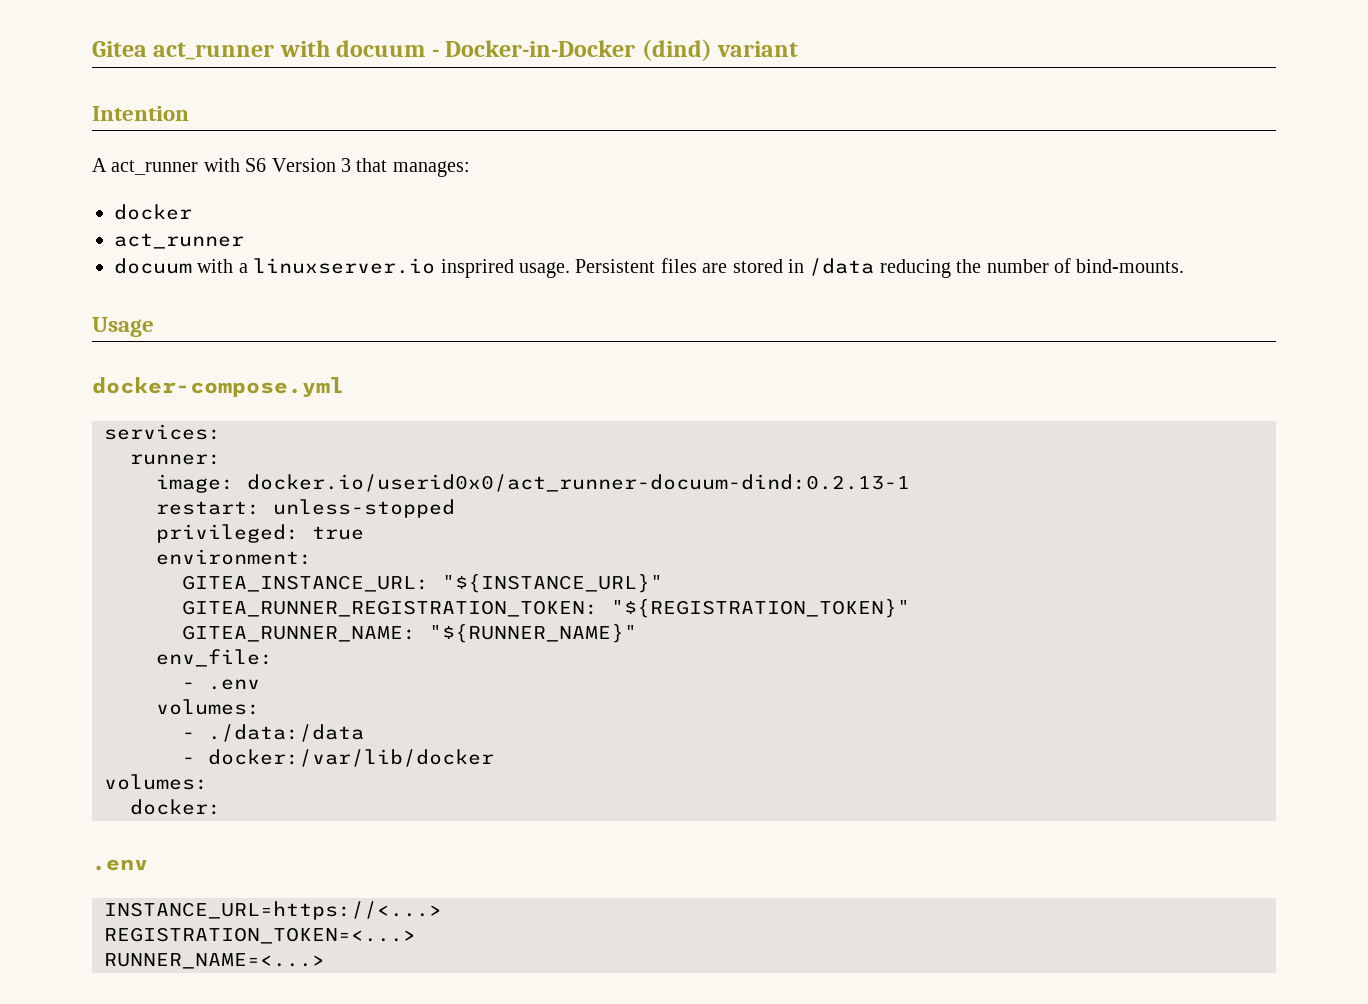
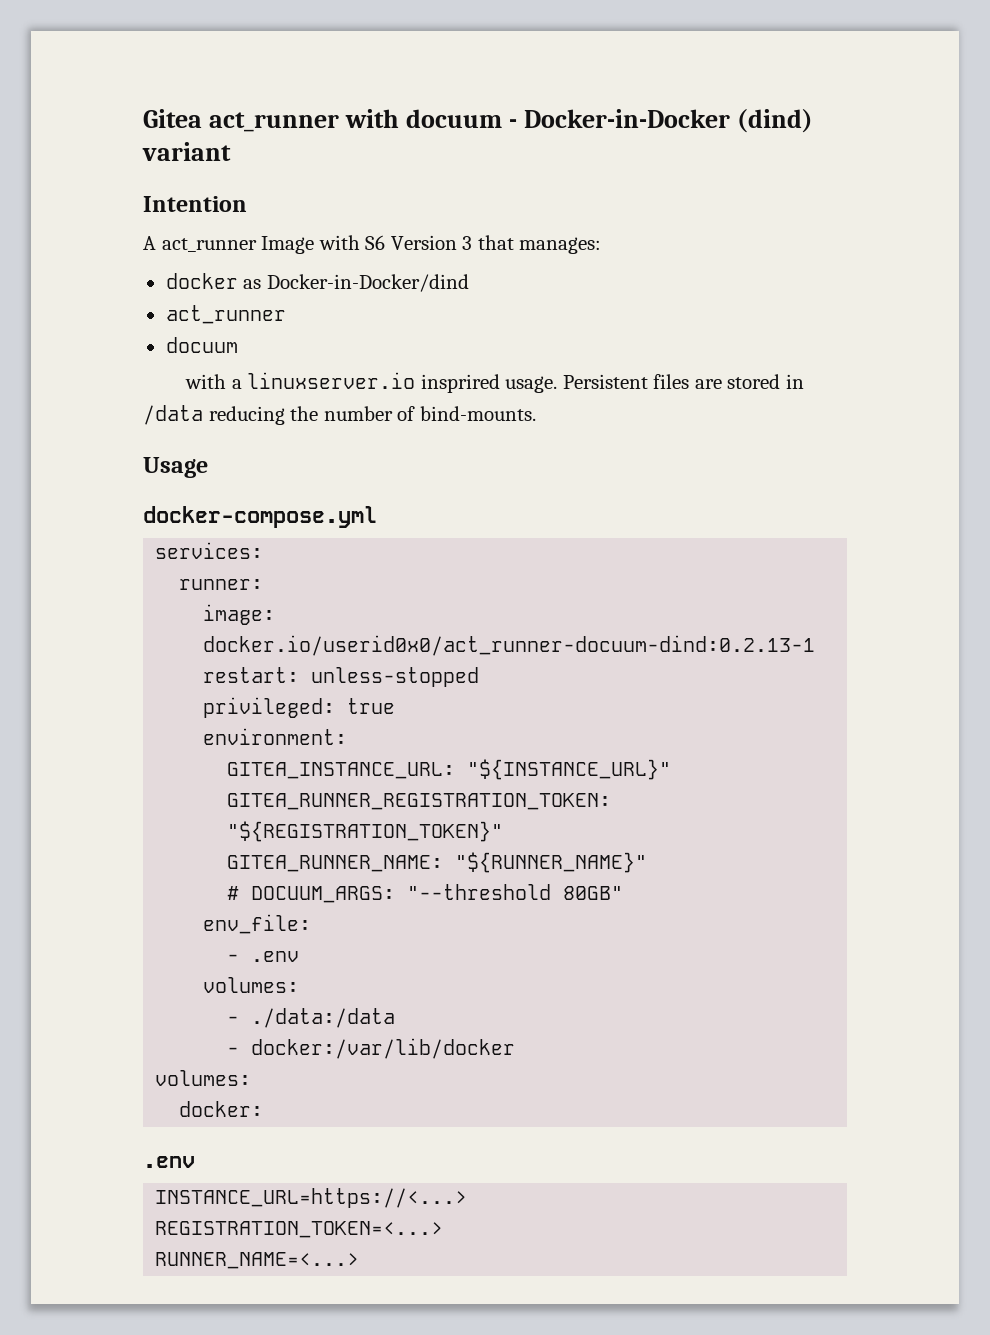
- A act_runner with S6 Version 3 that manages:
+ A act_runner Image with S6 Version 3 that manages:
- docker
+ docker as Docker-in-Docker/dind
  act_runner
- docuum with a linuxserver.io insprired usage.
+ docuum
+ with a linuxserver.io insprired usage.
+ # DOCUUM_ARGS: "--threshold 80GB"

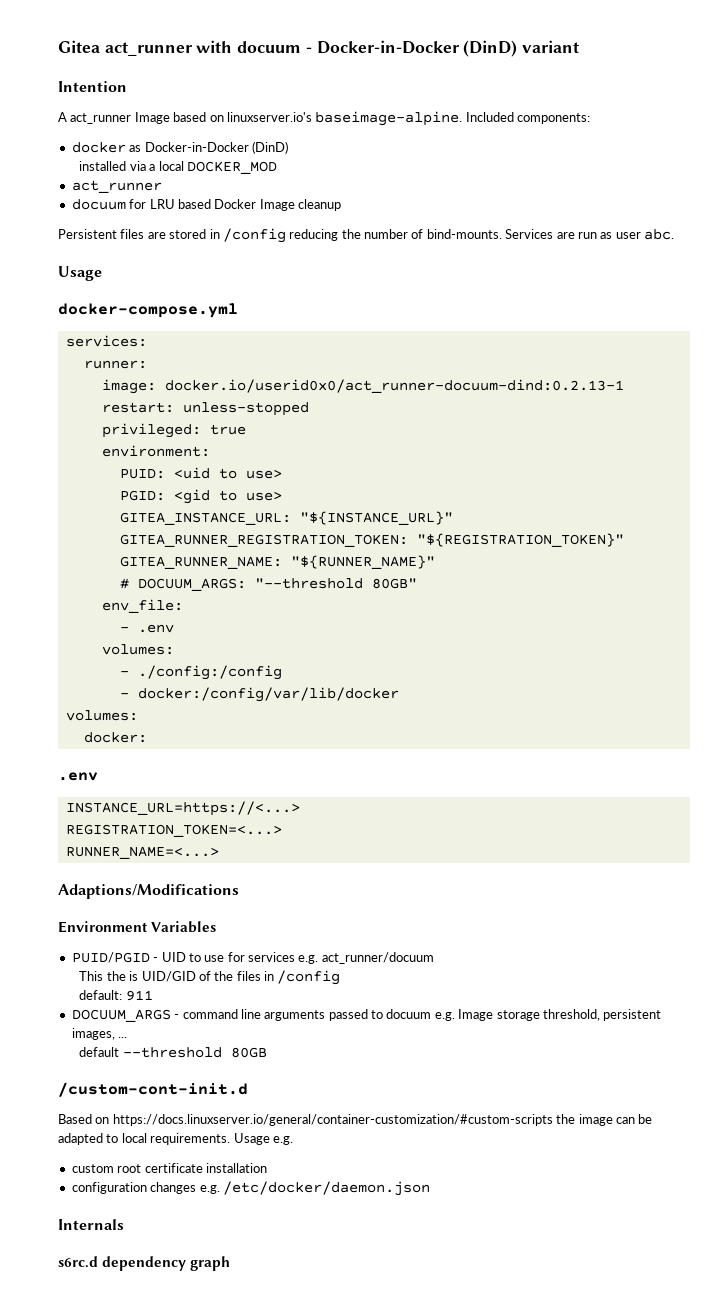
- Gitea act_runner with docuum - Docker-in-Docker (dind) variant
+ Gitea act_runner with docuum - Docker-in-Docker (DinD) variant
- A act_runner Image with S6 Version 3 that manages:
- docker as Docker-in-Docker/dind
+ A act_runner Image based on linuxserver.io's baseimage-alpine. Included components:
+ docker as Docker-in-Docker (DinD)
+ installed via a local DOCKER_MOD
  act_runner
- docuum
- with a linuxserver.io insprired usage. Persistent files are stored in /data reducing the number of bind-mounts.
+ docuum for LRU based Docker Image cleanup
+ Persistent files are stored in /config reducing the number of bind-mounts. Services are run as user abc.
+ PUID: <uid to use>
+ PGID: <gid to use>
- - ./data:/data
- - docker:/var/lib/docker
+ - ./config:/config
+ - docker:/config/var/lib/docker
+ Adaptions/Modifications
+ Environment Variables
+ PUID/PGID - UID to use for services e.g. act_runner/docuum
+ This the is UID/GID of the files in /config
+ default: 911
+ DOCUUM_ARGS - command line arguments passed to docuum e.g. Image storage threshold, persistent images, ...
+ default --threshold 80GB
+ /custom-cont-init.d
+ Based on https://docs.linuxserver.io/general/container-customization/#custom-scripts the image can be adapted to local requirements. Usage e.g.
+ custom root certificate installation
+ configuration changes e.g. /etc/docker/daemon.json
+ Internals
+ s6rc.d dependency graph

